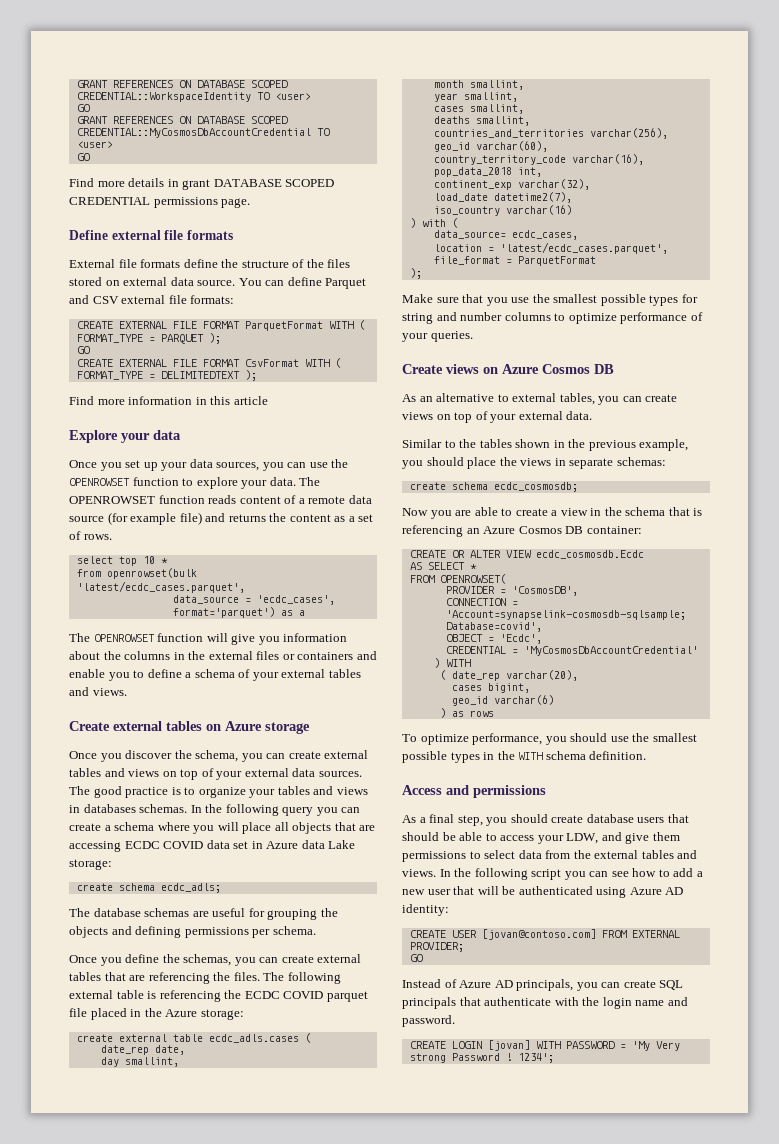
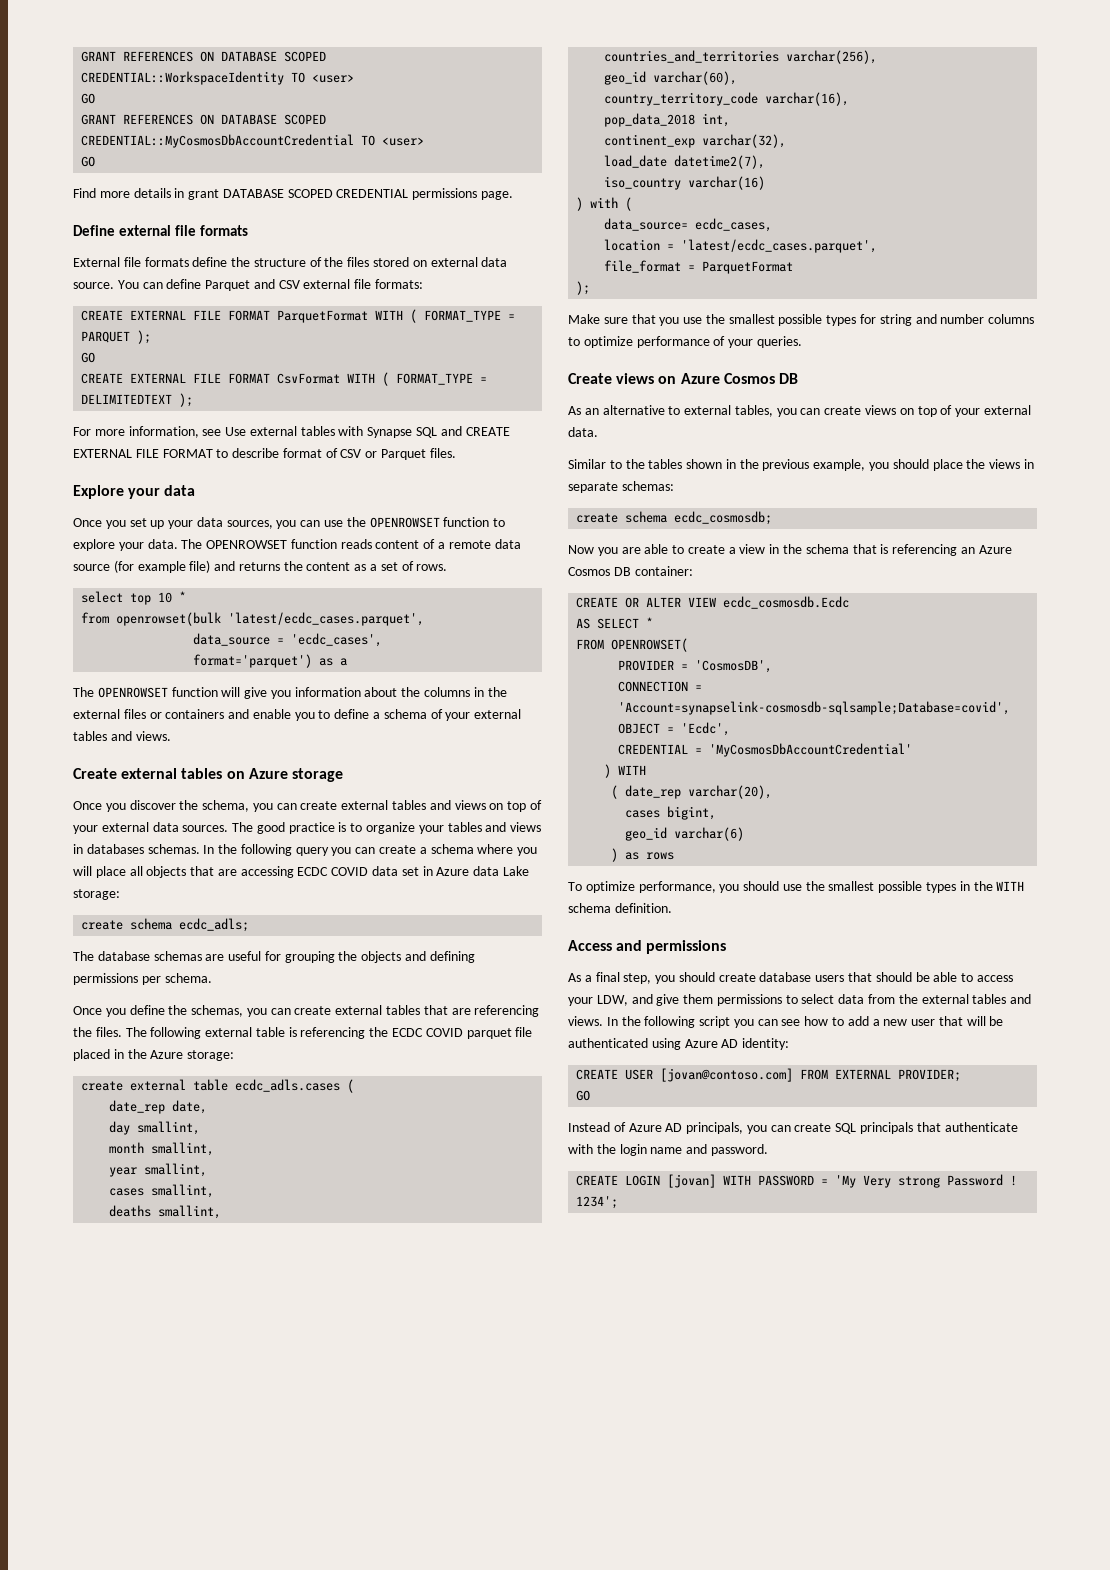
- Find more information in this article
+ For more information, see Use external tables with Synapse SQL and CREATE EXTERNAL FILE FORMAT to describe format of CSV or Parquet files.

